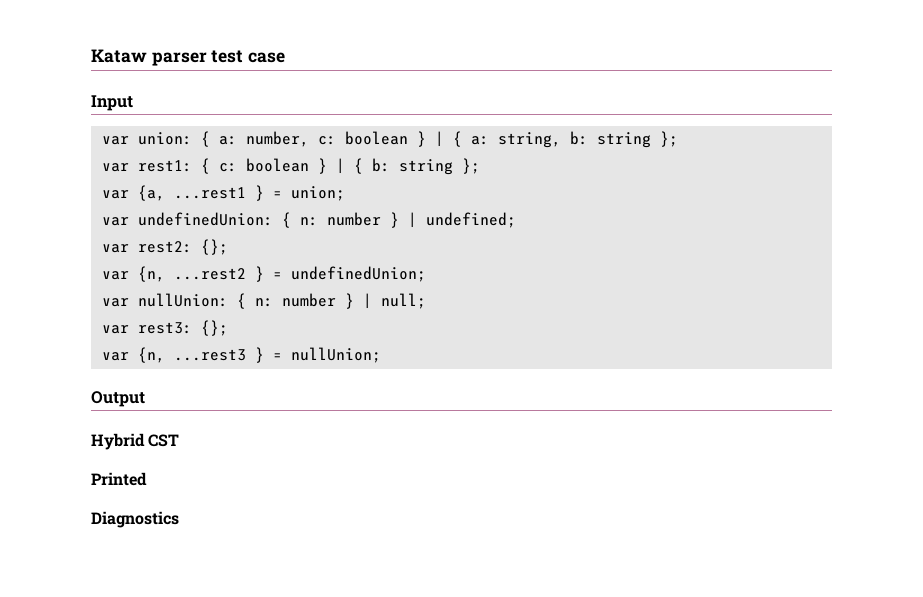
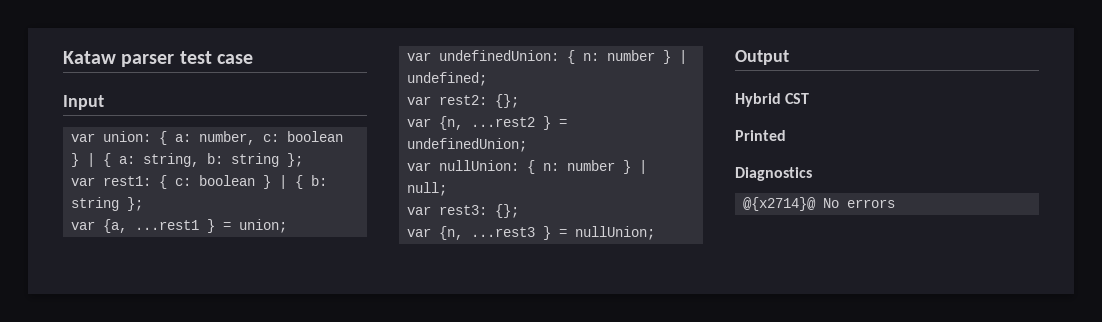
+ @{x2714}@ No errors

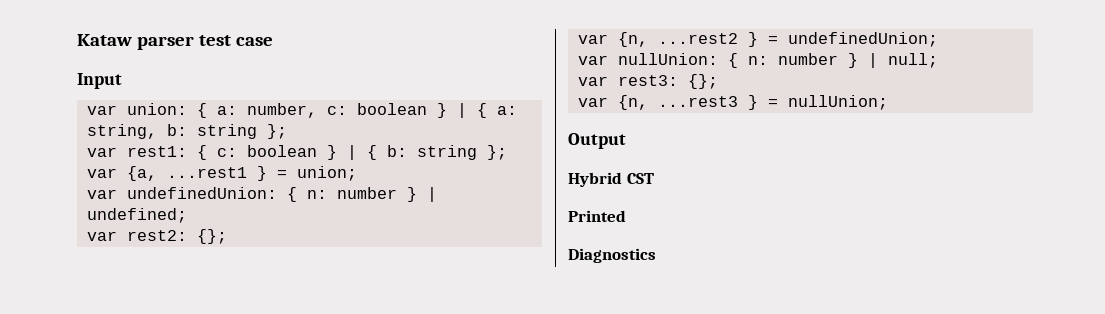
- @{x2714}@ No errors

